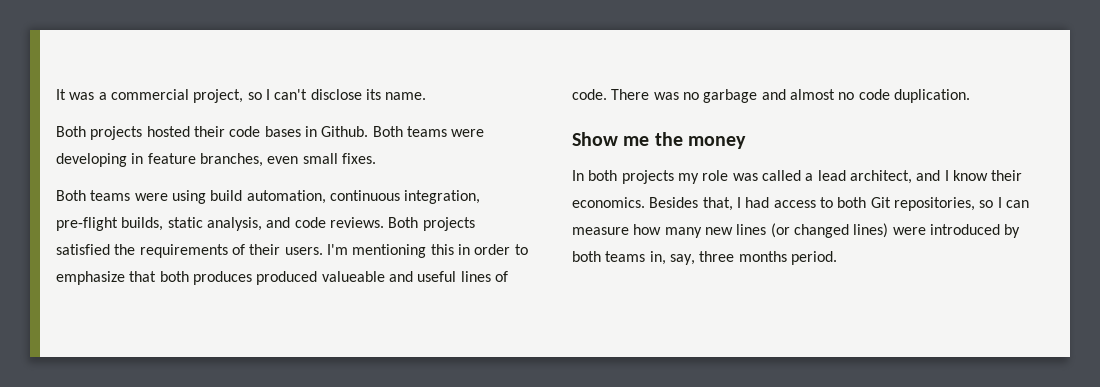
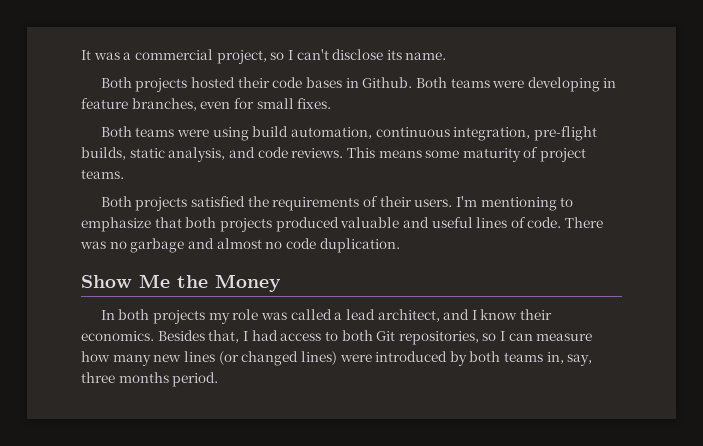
- Both teams were developing in feature branches, even small fixes.
+ Both teams were developing in feature branches, even for small fixes.
- Both teams were using build automation, continuous integration, pre-flight builds, static analysis, and code reviews. Both projects satisfied the requirements of their users.
+ Both teams were using build automation, continuous integration, pre-flight builds, static analysis, and code reviews. This means some maturity of project teams.
+ Both projects satisfied the requirements of their users.
- I'm mentioning this in order to emphasize that both produces produced valueable and useful lines of code.
+ I'm mentioning to emphasize that both projects produced valuable and useful lines of code.
- Show me the money
+ Show Me the Money

